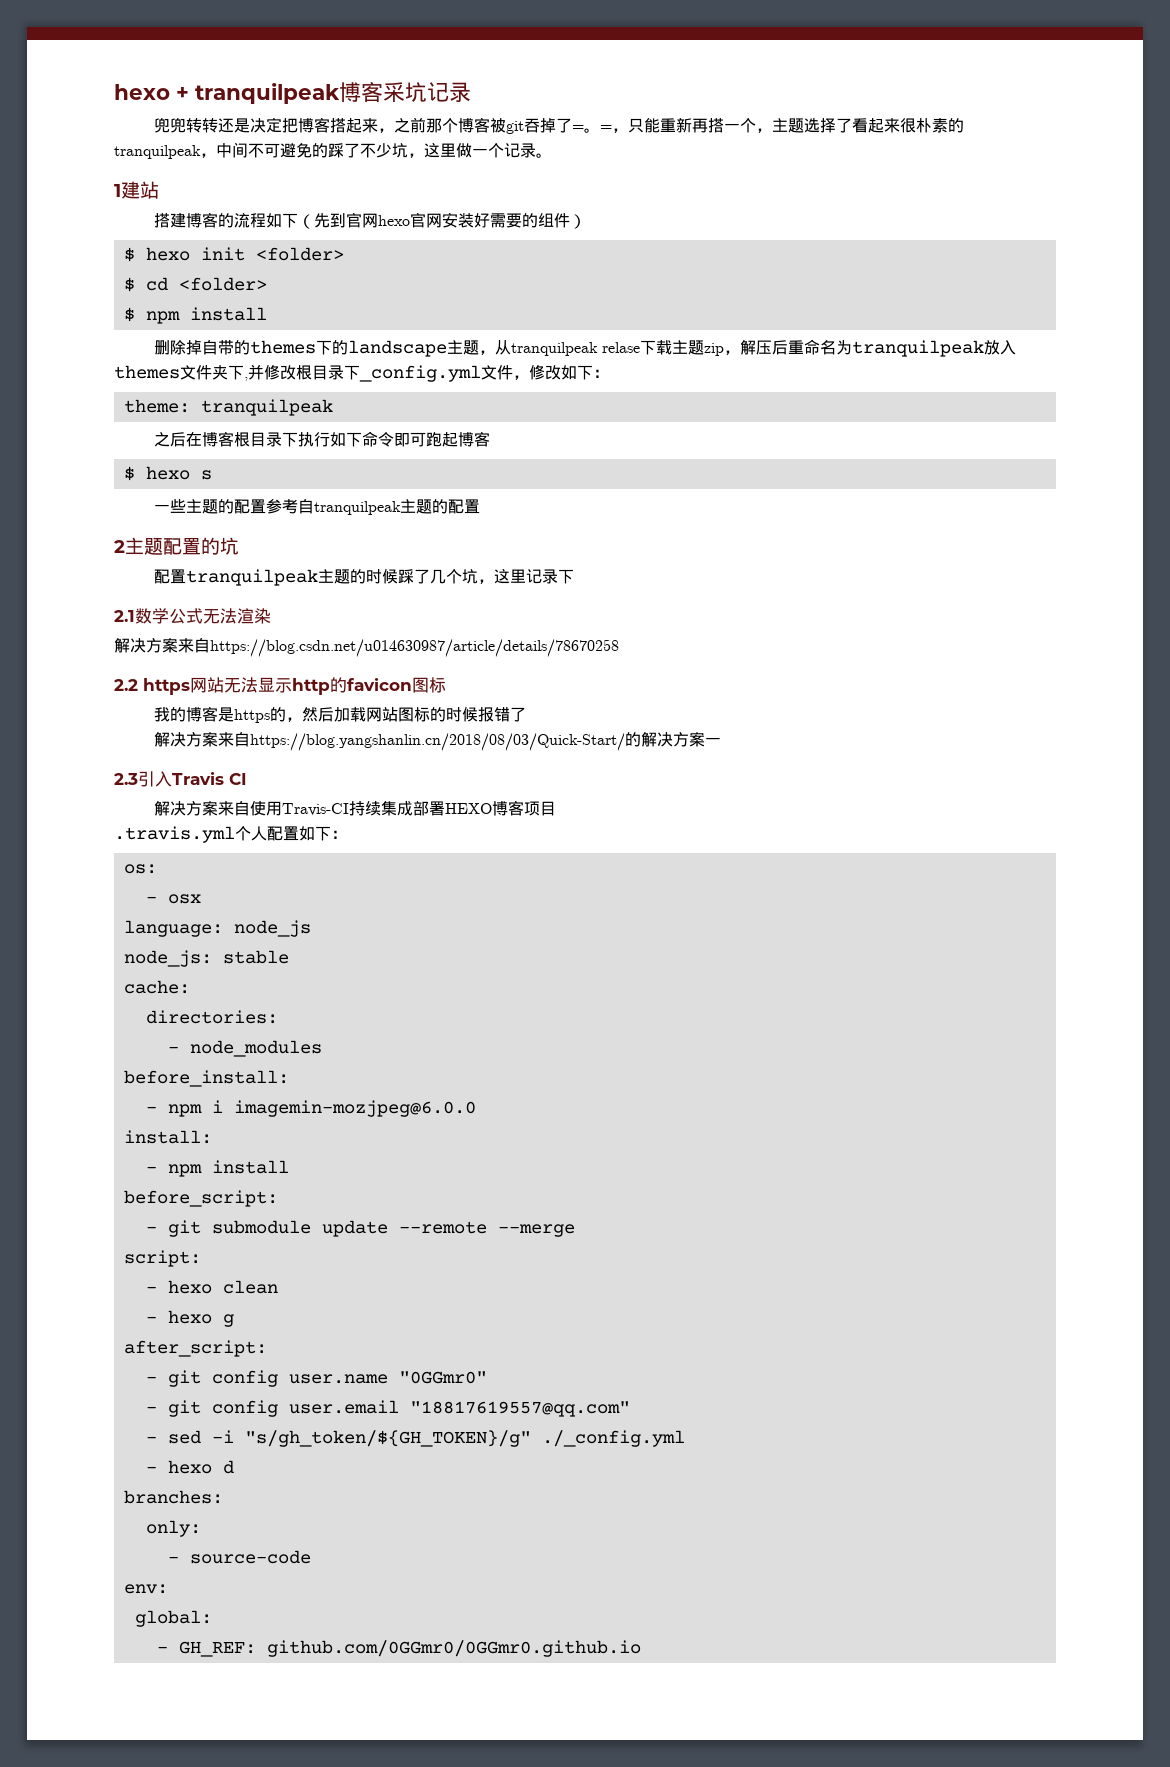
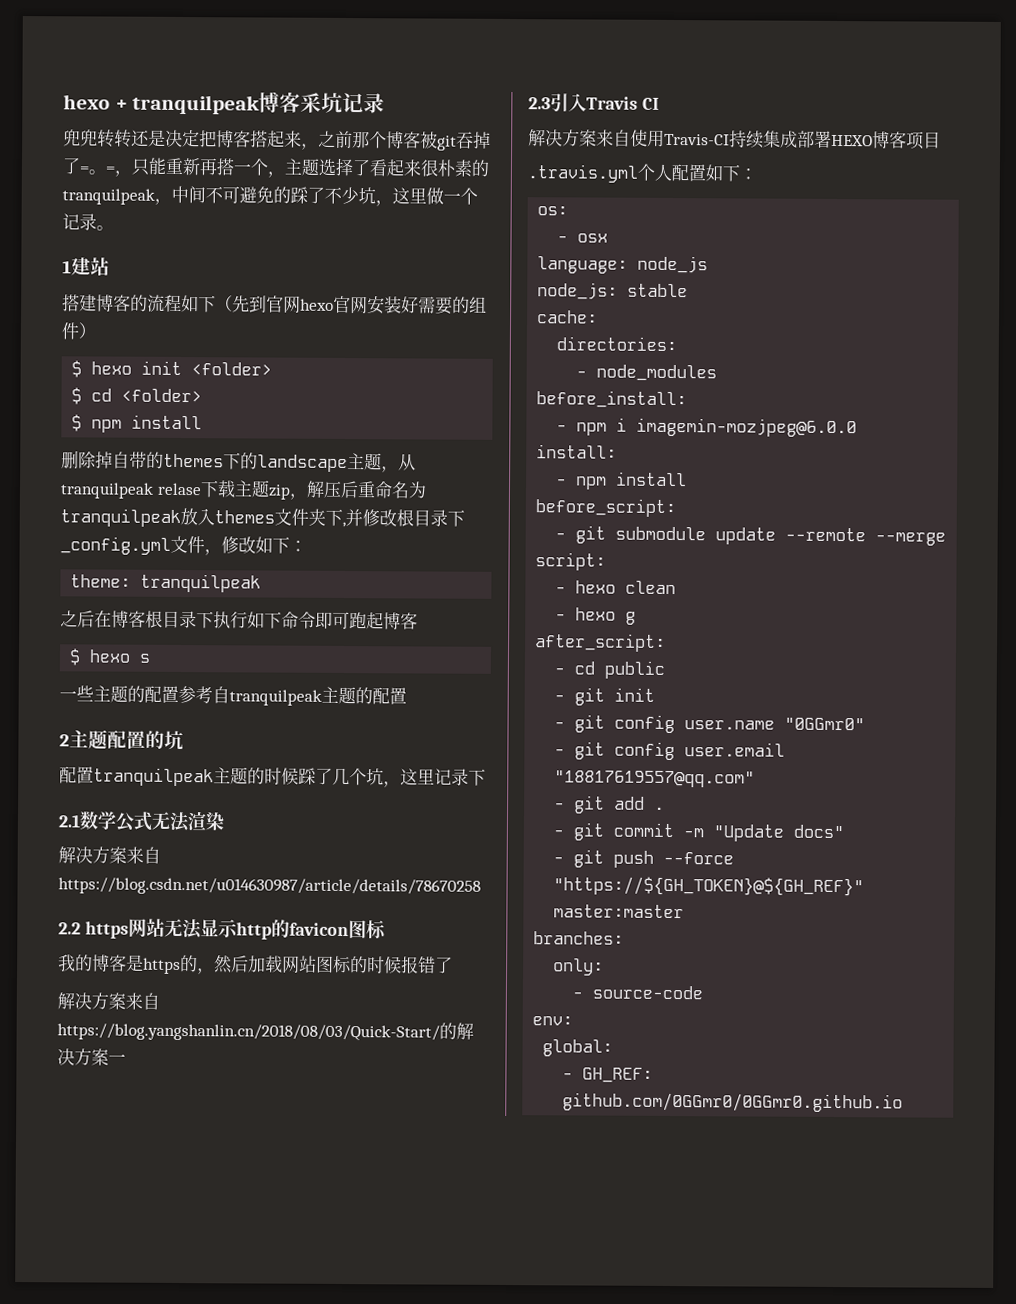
+ - cd public
+ - git init
- - sed -i "s/gh_token/${GH_TOKEN}/g" ./_config.yml
- - hexo d
+ - git add .
+ - git commit -m "Update docs"
+ - git push --force "https://${GH_TOKEN}@${GH_REF}" master:master

